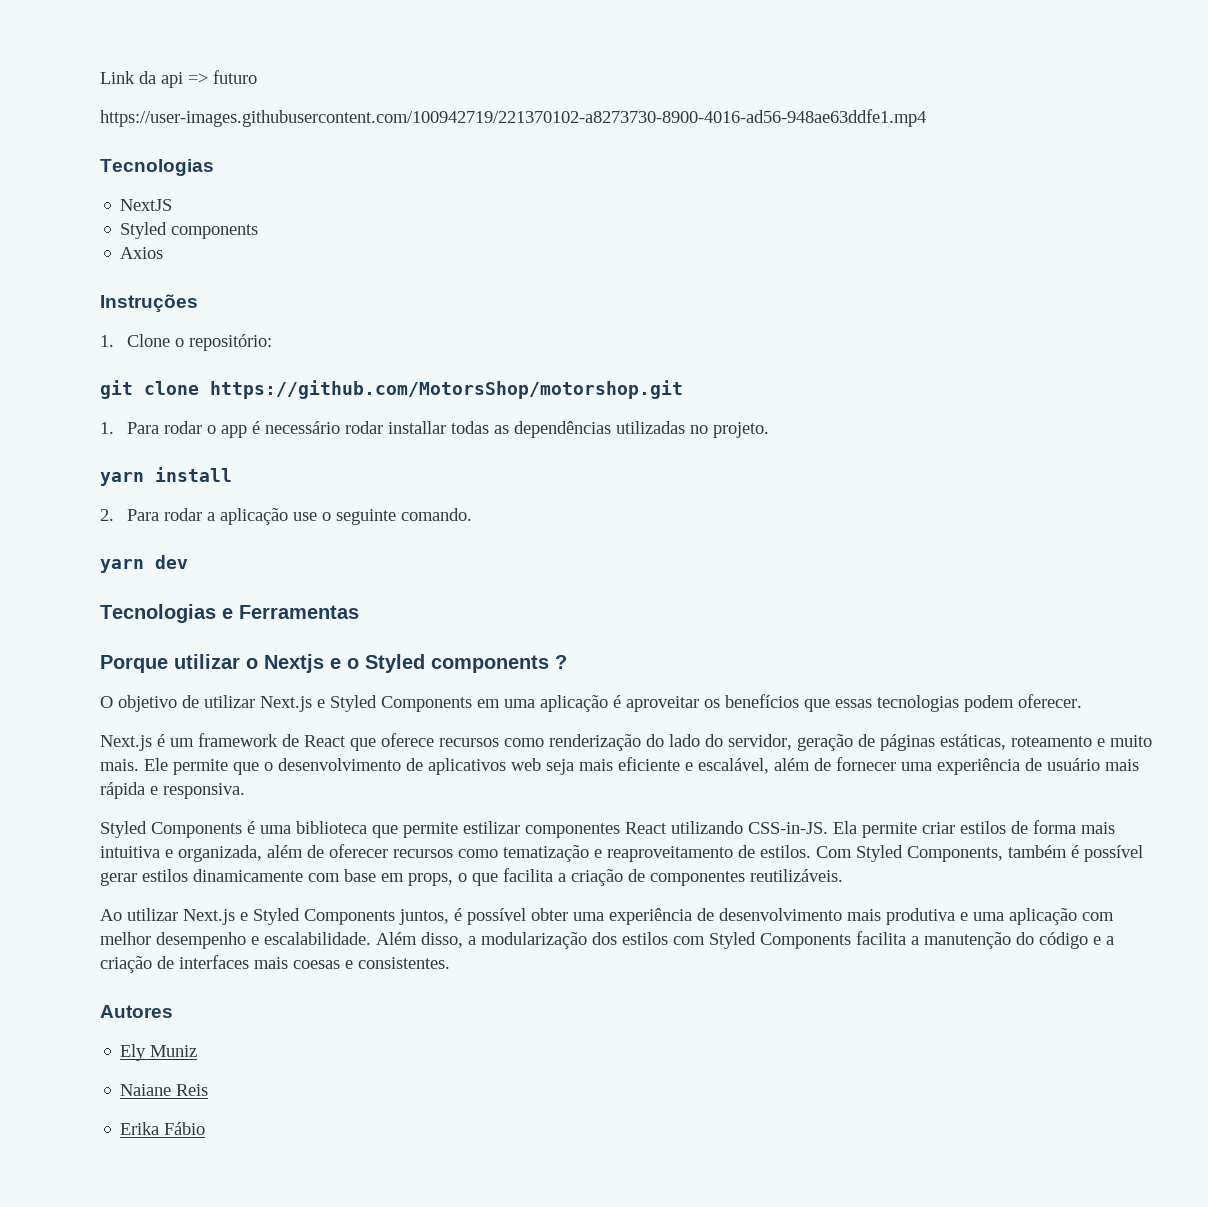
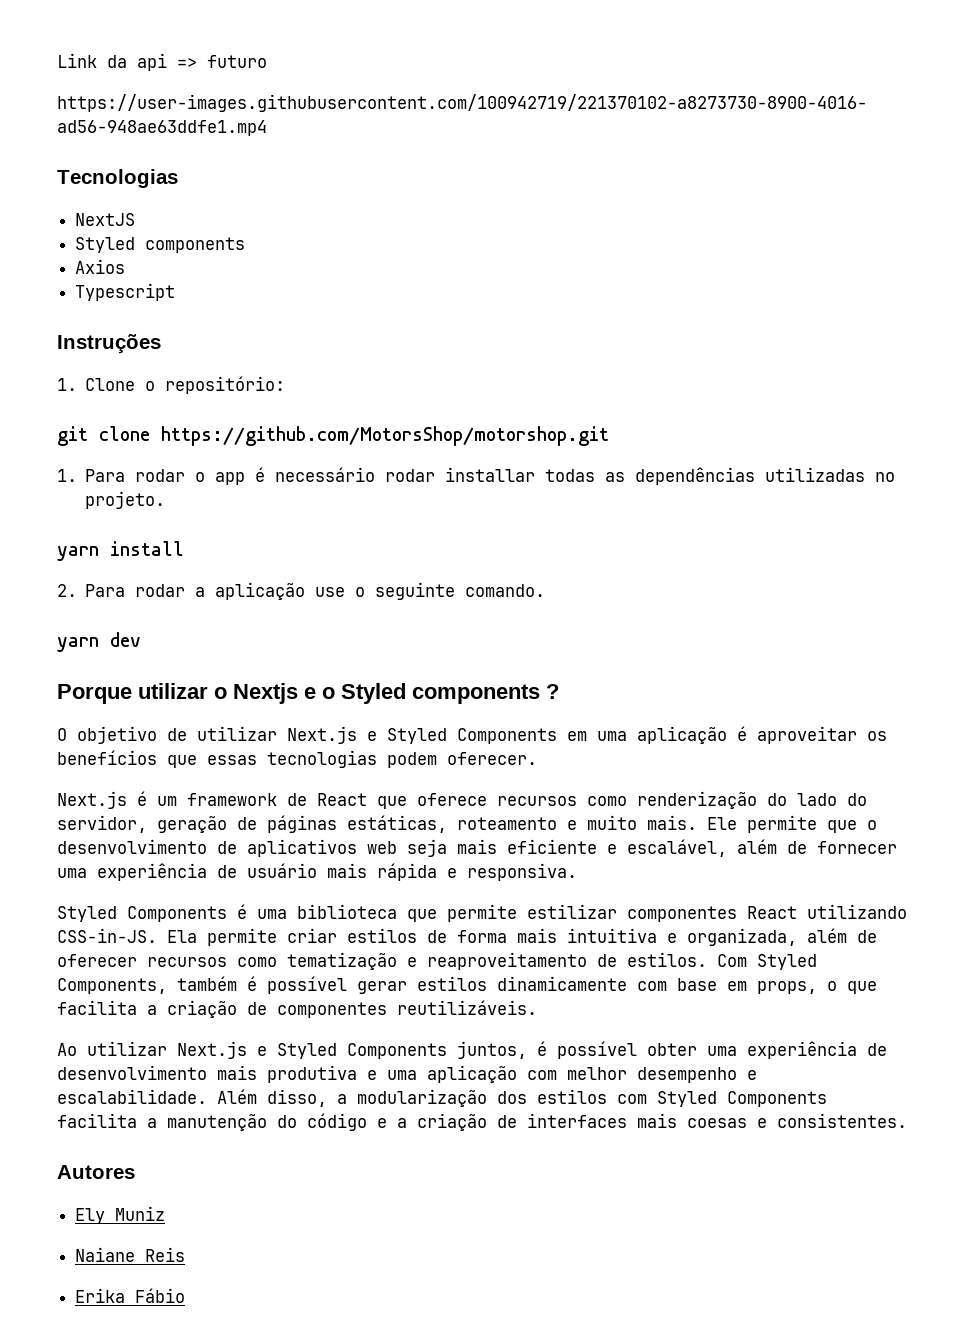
+ Typescript
- Tecnologias e Ferramentas

